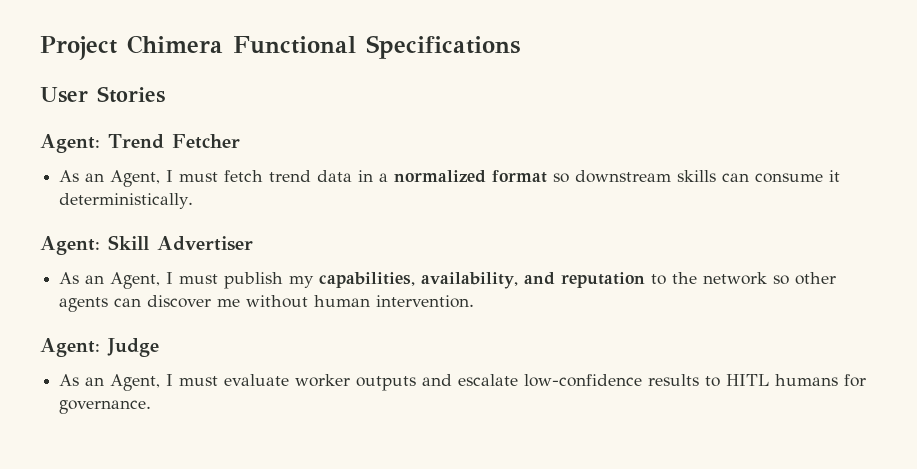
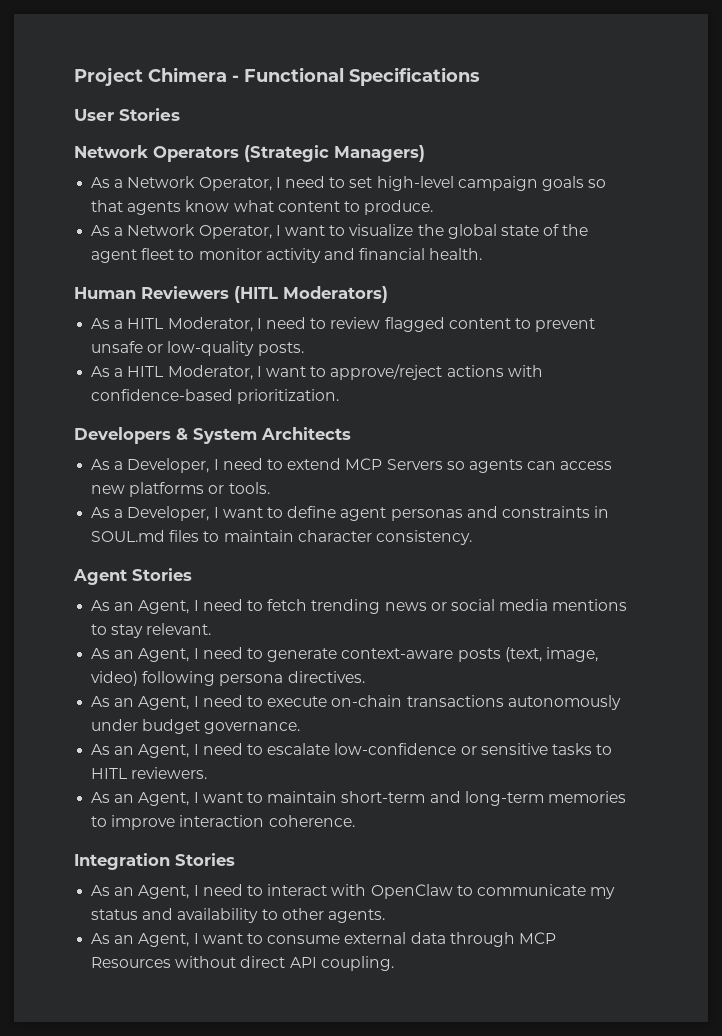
- Project Chimera Functional Specifications
+ Project Chimera - Functional Specifications
- Agent: Trend Fetcher
- As an Agent, I must fetch trend data in a normalized format so downstream skills can consume it deterministically.
- Agent: Skill Advertiser
- As an Agent, I must publish my capabilities, availability, and reputation to the network so other agents can discover me without human intervention.
- Agent: Judge
- As an Agent, I must evaluate worker outputs and escalate low-confidence results to HITL humans for governance.
+ Network Operators (Strategic Managers)
+ As a Network Operator, I need to set high-level campaign goals so that agents know what content to produce.
+ As a Network Operator, I want to visualize the global state of the agent fleet to monitor activity and financial health.
+ Human Reviewers (HITL Moderators)
+ As a HITL Moderator, I need to review flagged content to prevent unsafe or low-quality posts.
+ As a HITL Moderator, I want to approve/reject actions with confidence-based prioritization.
+ Developers & System Architects
+ As a Developer, I need to extend MCP Servers so agents can access new platforms or tools.
+ As a Developer, I want to define agent personas and constraints in SOUL.md files to maintain character consistency.
+ Agent Stories
+ As an Agent, I need to fetch trending news or social media mentions to stay relevant.
+ As an Agent, I need to generate context-aware posts (text, image, video) following persona directives.
+ As an Agent, I need to execute on-chain transactions autonomously under budget governance.
+ As an Agent, I need to escalate low-confidence or sensitive tasks to HITL reviewers.
+ As an Agent, I want to maintain short-term and long-term memories to improve interaction coherence.
+ Integration Stories
+ As an Agent, I need to interact with OpenClaw to communicate my status and availability to other agents.
+ As an Agent, I want to consume external data through MCP Resources without direct API coupling.

